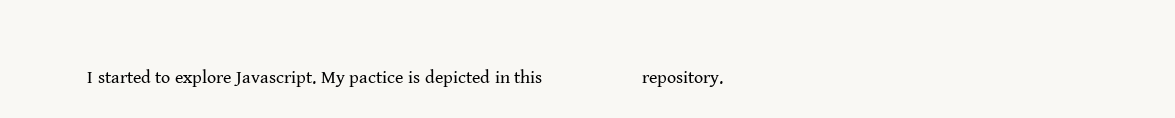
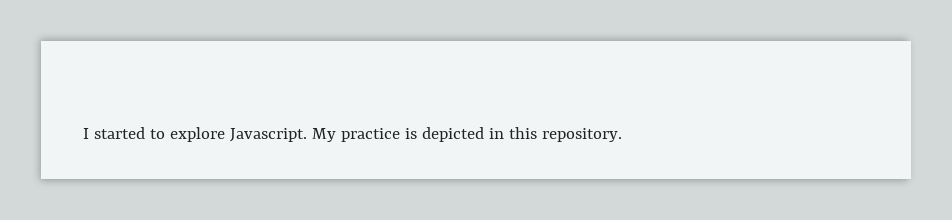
- My pactice is depicted in this repository.
+ My practice is depicted in this repository.

